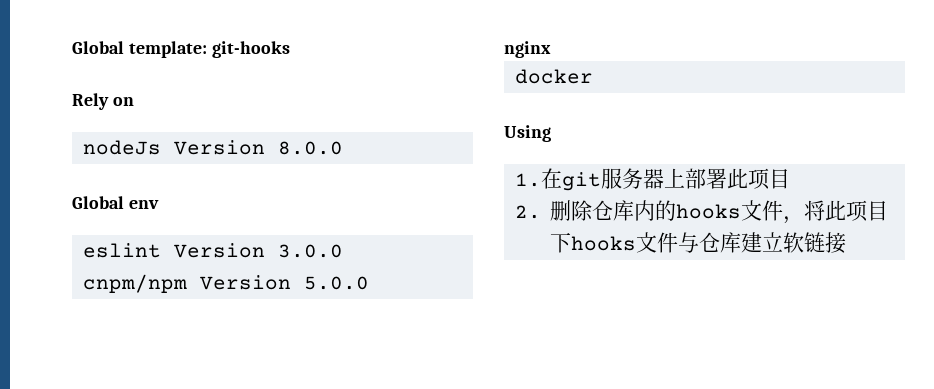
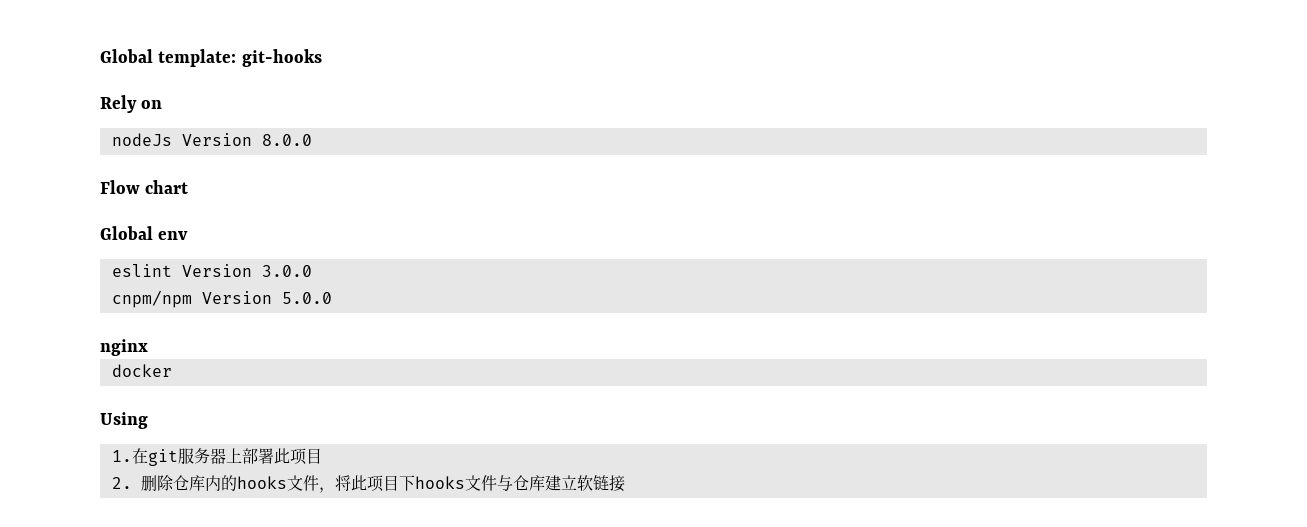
+ Flow chart

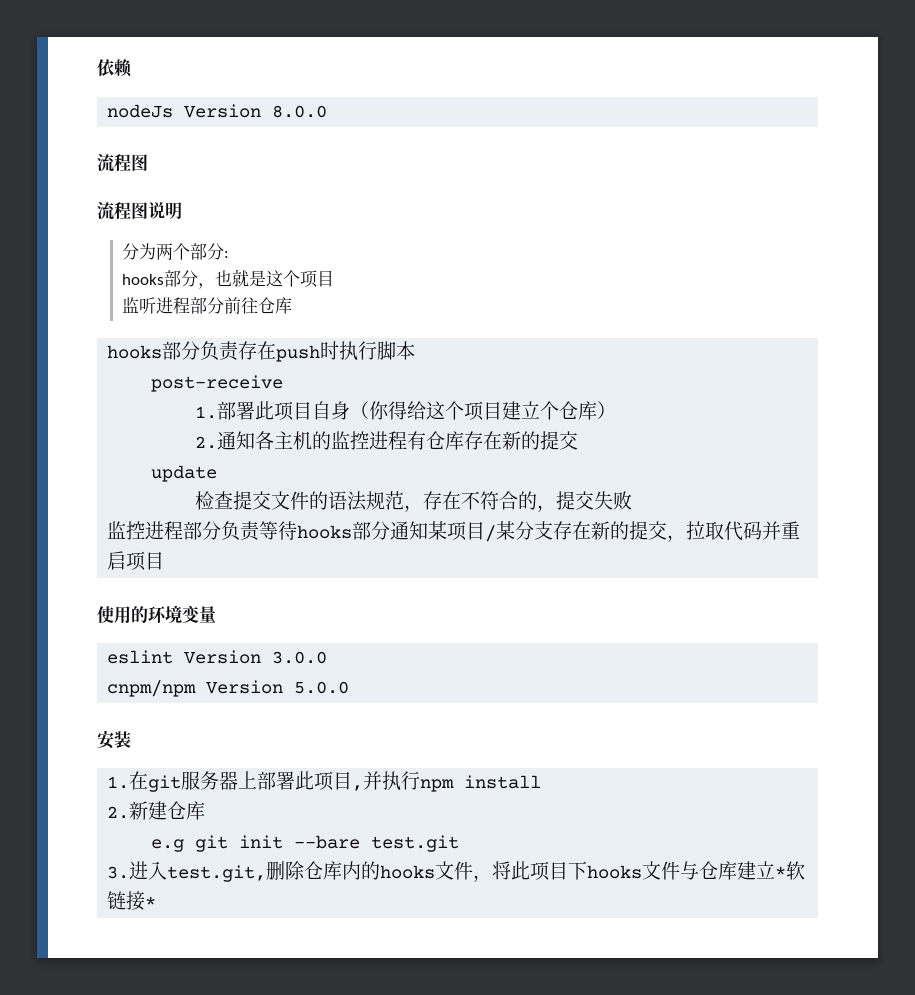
- Global template: git-hooks
- Rely on
+ 依赖
  nodeJs Version 8.0.0
- Flow chart
- Global env
+ 流程图
+ 流程图说明
+ 分为两个部分:
+ hooks部分，也就是这个项目
+ 监听进程部分前往仓库
+ hooks部分负责存在push时执行脚本
+ post-receive
+ 1.部署此项目自身（你得给这个项目建立个仓库）
+ 2.通知各主机的监控进程有仓库存在新的提交
+ update
+ 检查提交文件的语法规范，存在不符合的，提交失败
+ 监控进程部分负责等待hooks部分通知某项目/某分支存在新的提交，拉取代码并重启项目
+ 使用的环境变量
- nginx
- docker
- Using
+ 安装
- 1.在git服务器上部署此项目
- 2.删除仓库内的hooks文件，将此项目下hooks文件与仓库建立软链接
+ 1.在git服务器上部署此项目,并执行npm install
+ 2.新建仓库
+ e.g git init --bare test.git
+ 3.进入test.git,删除仓库内的hooks文件，将此项目下hooks文件与仓库建立*软链接*

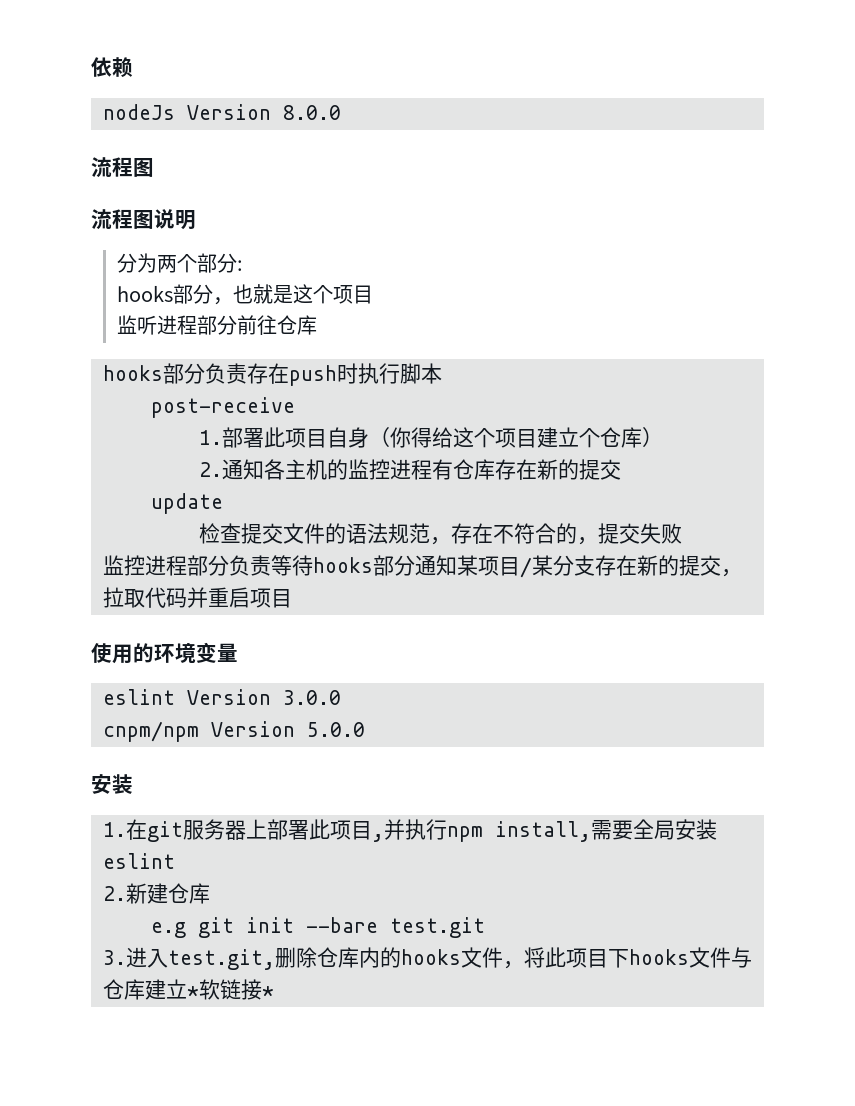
- 1.在git服务器上部署此项目,并执行npm install
+ 1.在git服务器上部署此项目,并执行npm install,需要全局安装eslint

